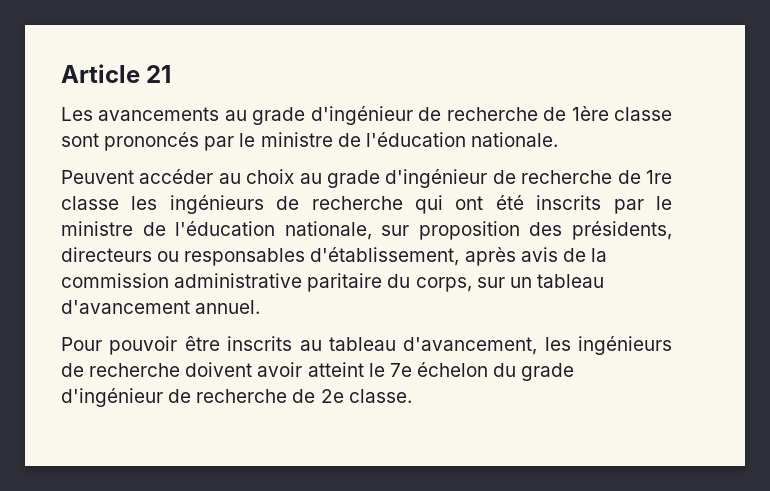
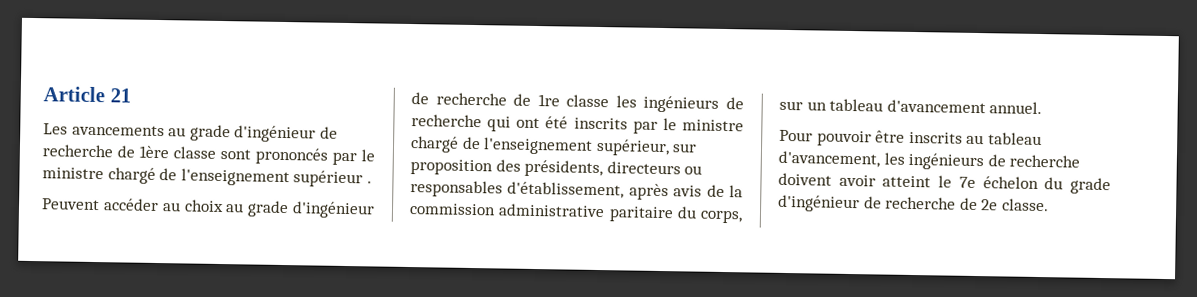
- Les avancements au grade d'ingénieur de recherche de 1ère classe sont prononcés par le ministre de l'éducation nationale.
+ Les avancements au grade d'ingénieur de recherche de 1ère classe sont prononcés par le ministre chargé de l'enseignement supérieur .
- Peuvent accéder au choix au grade d'ingénieur de recherche de 1re classe les ingénieurs de recherche qui ont été inscrits par le ministre de l'éducation nationale, sur proposition des présidents, directeurs ou responsables d'établissement, après avis de la commission administrative paritaire du corps, sur un tableau d'avancement annuel.
+ Peuvent accéder au choix au grade d'ingénieur de recherche de 1re classe les ingénieurs de recherche qui ont été inscrits par le ministre chargé de l'enseignement supérieur, sur proposition des présidents, directeurs ou responsables d'établissement, après avis de la commission administrative paritaire du corps, sur un tableau d'avancement annuel.

